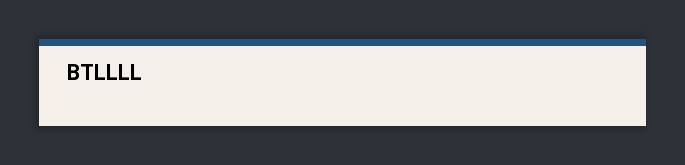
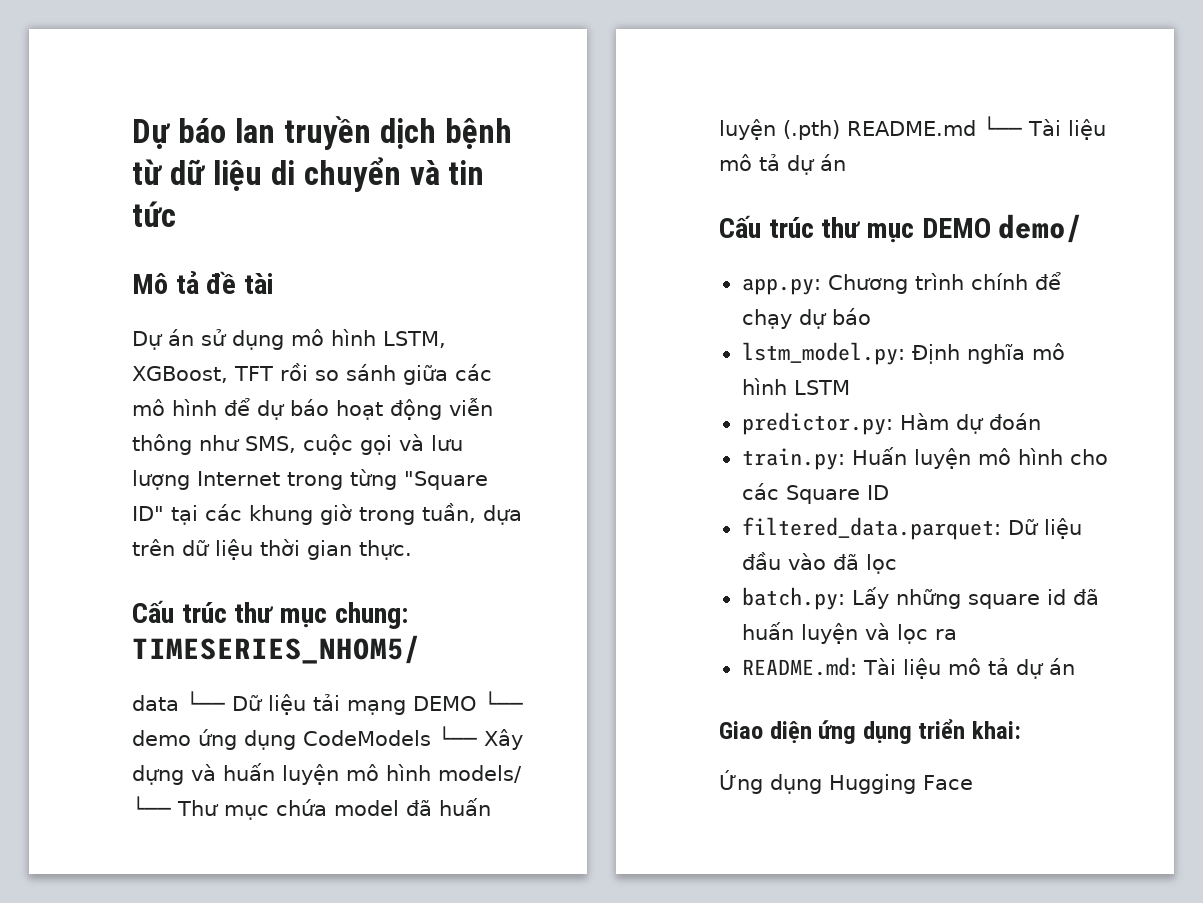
- BTLLLL
+ Dự báo lan truyền dịch bệnh từ dữ liệu di chuyển và tin tức
+ Mô tả đề tài
+ Dự án sử dụng mô hình LSTM, XGBoost, TFT rồi so sánh giữa các mô hình để dự báo hoạt động viễn thông như SMS, cuộc gọi và lưu lượng Internet trong từng "Square ID" tại các khung giờ trong tuần, dựa trên dữ liệu thời gian thực.
+ Cấu trúc thư mục chung: TIMESERIES_NHOM5/
+ data └── Dữ liệu tải mạng DEMO └── demo ứng dụng CodeModels └── Xây dựng và huấn luyện mô hình models/ └── Thư mục chứa model đã huấn luyện (.pth) README.md └── Tài liệu mô tả dự án
+ Cấu trúc thư mục DEMO demo/
+ app.py: Chương trình chính để chạy dự báo
+ lstm_model.py: Định nghĩa mô hình LSTM
+ predictor.py: Hàm dự đoán
+ train.py: Huấn luyện mô hình cho các Square ID
+ filtered_data.parquet: Dữ liệu đầu vào đã lọc
+ batch.py: Lấy những square id đã huấn luyện và lọc ra
+ README.md: Tài liệu mô tả dự án
+ Giao diện ứng dụng triển khai:
+ Ứng dụng Hugging Face

